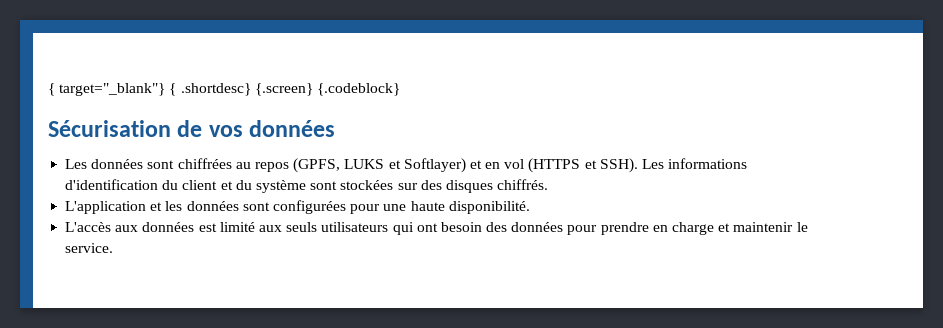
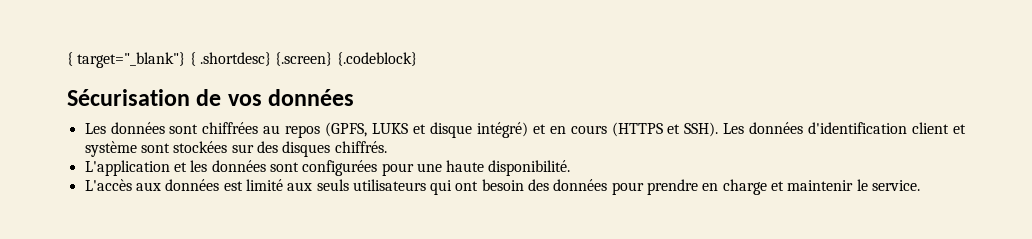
- Les données sont chiffrées au repos (GPFS, LUKS et Softlayer) et en vol (HTTPS et SSH).
+ Les données sont chiffrées au repos (GPFS, LUKS et disque intégré) et en cours (HTTPS et SSH).
- Les informations d'identification du client et du système sont stockées sur des disques chiffrés.
+ Les données d'identification client et système sont stockées sur des disques chiffrés.

